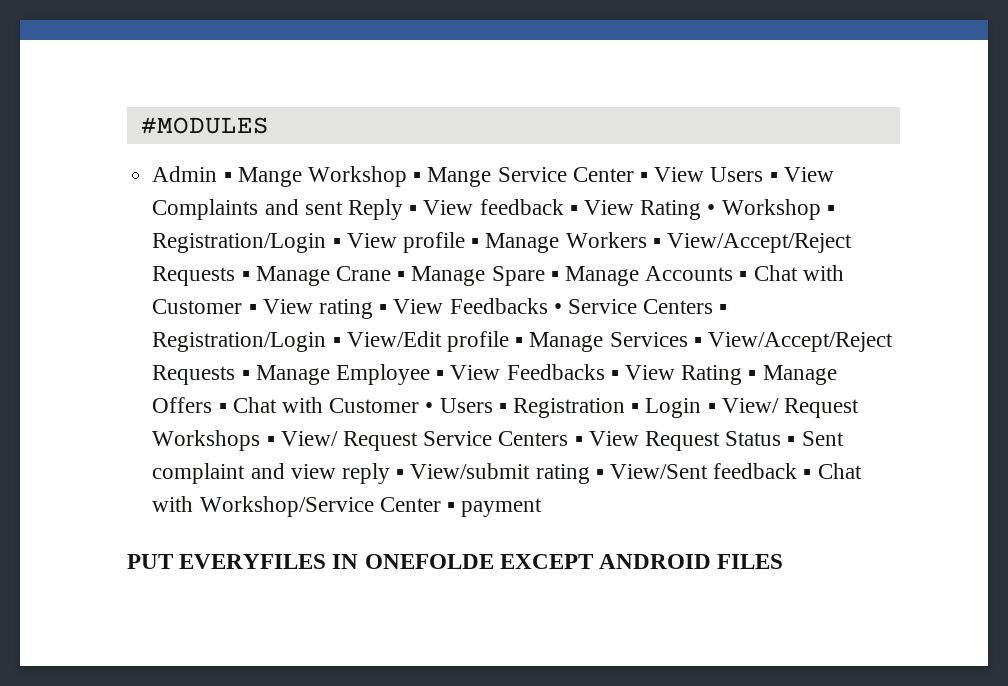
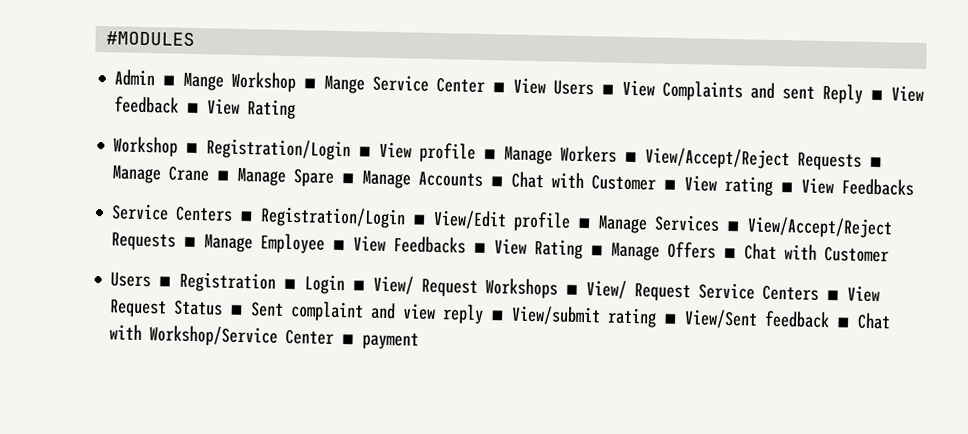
- Admin ▪ Mange Workshop ▪ Mange Service Center ▪ View Users ▪ View Complaints and sent Reply ▪ View feedback ▪ View Rating • Workshop ▪ Registration/Login ▪ View profile ▪ Manage Workers ▪ View/Accept/Reject Requests ▪ Manage Crane ▪ Manage Spare ▪ Manage Accounts ▪ Chat with Customer ▪ View rating ▪ View Feedbacks • Service Centers ▪ Registration/Login ▪ View/Edit profile ▪ Manage Services ▪ View/Accept/Reject Requests ▪ Manage Employee ▪ View Feedbacks ▪ View Rating ▪ Manage Offers ▪ Chat with Customer • Users ▪ Registration ▪ Login ▪ View/ Request Workshops ▪ View/ Request Service Centers ▪ View Request Status ▪ Sent complaint and view reply ▪ View/submit rating ▪ View/Sent feedback ▪ Chat with Workshop/Service Center ▪ payment
+ Admin ▪ Mange Workshop ▪ Mange Service Center ▪ View Users ▪ View Complaints and sent Reply ▪ View feedback ▪ View Rating
+ Workshop ▪ Registration/Login ▪ View profile ▪ Manage Workers ▪ View/Accept/Reject Requests ▪ Manage Crane ▪ Manage Spare ▪ Manage Accounts ▪ Chat with Customer ▪ View rating ▪ View Feedbacks
+ Service Centers ▪ Registration/Login ▪ View/Edit profile ▪ Manage Services ▪ View/Accept/Reject Requests ▪ Manage Employee ▪ View Feedbacks ▪ View Rating ▪ Manage Offers ▪ Chat with Customer
+ Users ▪ Registration ▪ Login ▪ View/ Request Workshops ▪ View/ Request Service Centers ▪ View Request Status ▪ Sent complaint and view reply ▪ View/submit rating ▪ View/Sent feedback ▪ Chat with Workshop/Service Center ▪ payment
- PUT EVERYFILES IN ONEFOLDE EXCEPT ANDROID FILES

